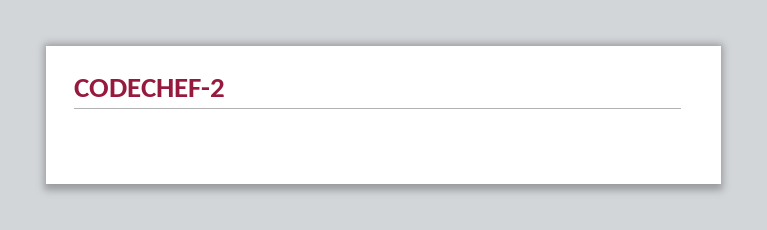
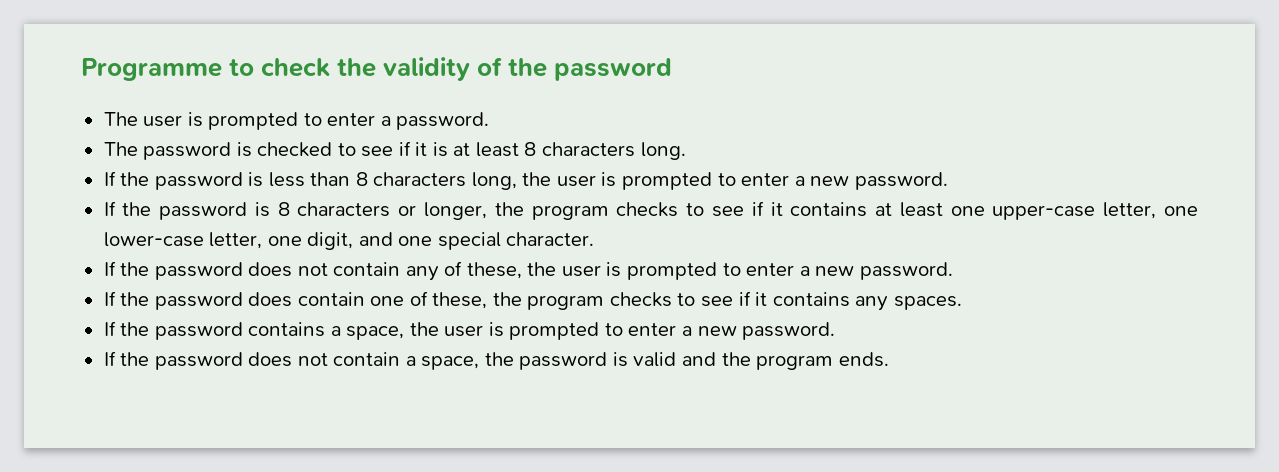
- CODECHEF-2
+ Programme to check the validity of the password
+ The user is prompted to enter a password.
+ The password is checked to see if it is at least 8 characters long.
+ If the password is less than 8 characters long, the user is prompted to enter a new password.
+ If the password is 8 characters or longer, the program checks to see if it contains at least one upper-case letter, one lower-case letter, one digit, and one special character.
+ If the password does not contain any of these, the user is prompted to enter a new password.
+ If the password does contain one of these, the program checks to see if it contains any spaces.
+ If the password contains a space, the user is prompted to enter a new password.
+ If the password does not contain a space, the password is valid and the program ends.

